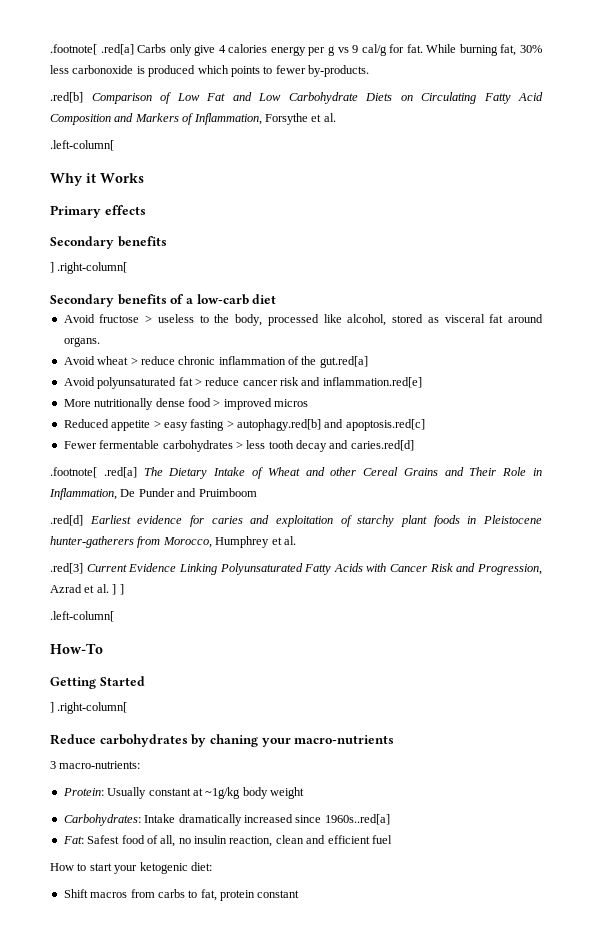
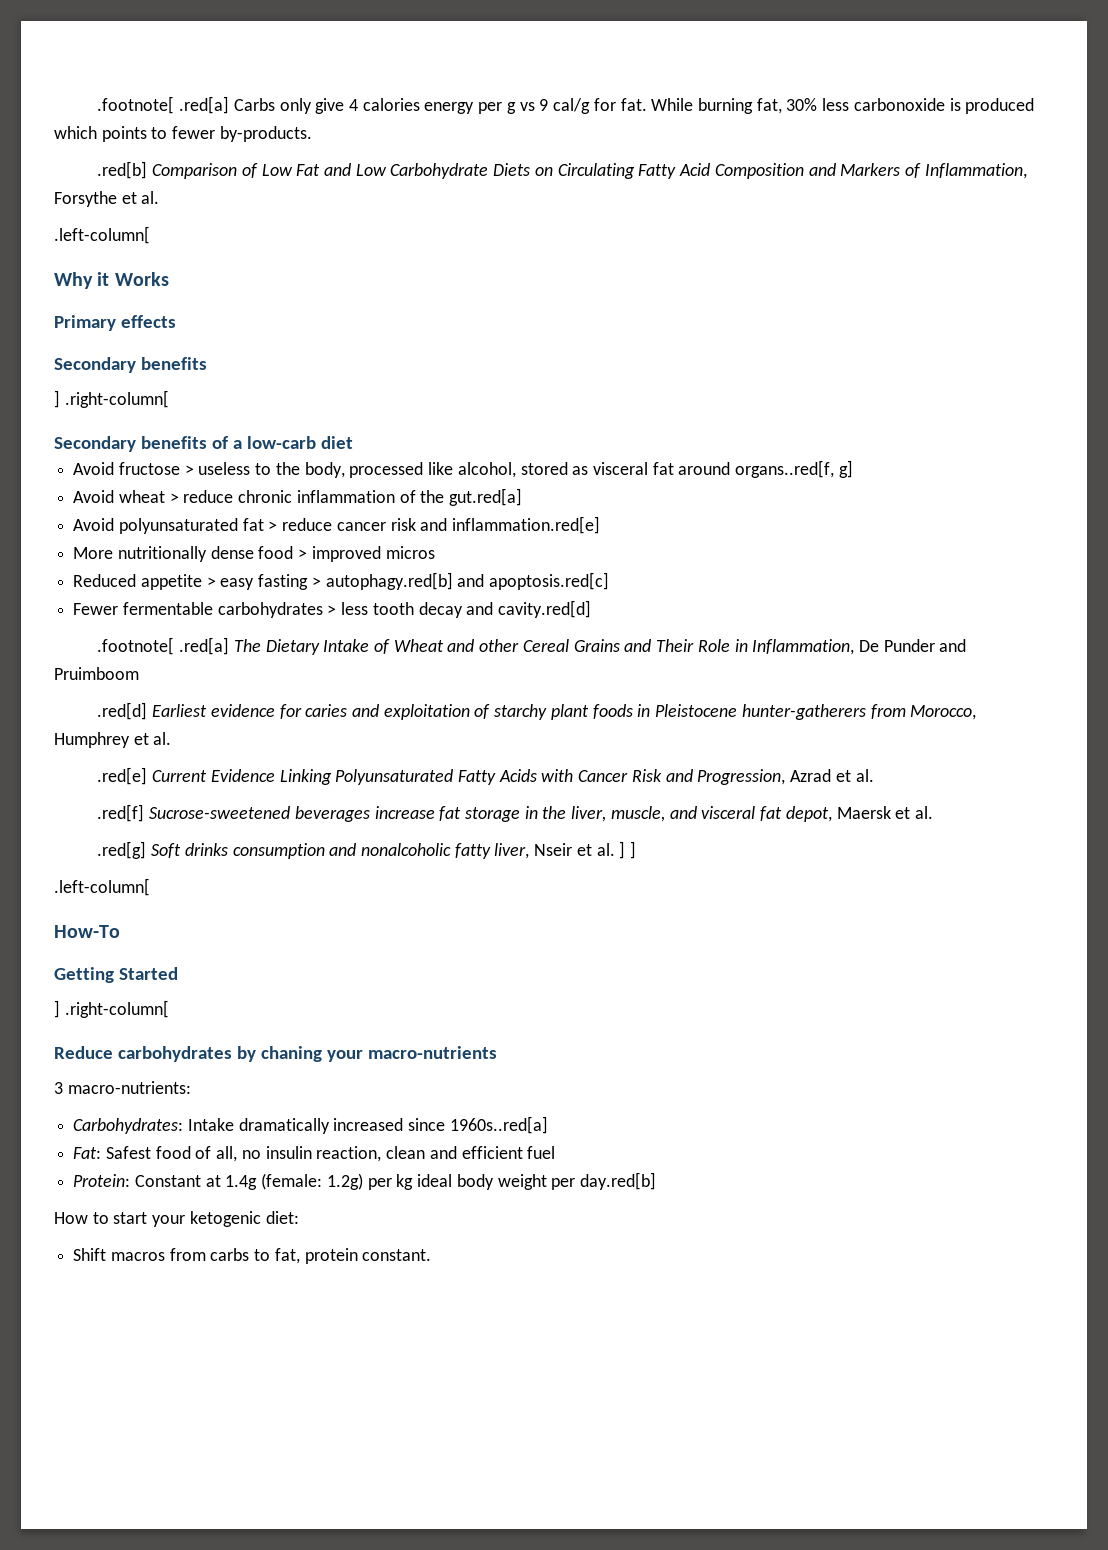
- Avoid fructose > useless to the body, processed like alcohol, stored as visceral fat around organs.
+ Avoid fructose > useless to the body, processed like alcohol, stored as visceral fat around organs..red[f, g]
- Fewer fermentable carbohydrates > less tooth decay and caries.red[d]
+ Fewer fermentable carbohydrates > less tooth decay and cavity.red[d]
- .red[3] Current Evidence Linking Polyunsaturated Fatty Acids with Cancer Risk and Progression, Azrad et al. ] ]
+ .red[e] Current Evidence Linking Polyunsaturated Fatty Acids with Cancer Risk and Progression, Azrad et al.
+ .red[f] Sucrose-sweetened beverages increase fat storage in the liver, muscle, and visceral fat depot, Maersk et al.
+ .red[g] Soft drinks consumption and nonalcoholic fatty liver, Nseir et al. ] ]
- Protein: Usually constant at ~1g/kg body weight
+ Protein: Constant at 1.4g (female: 1.2g) per kg ideal body weight per day.red[b]
- Shift macros from carbs to fat, protein constant
+ Shift macros from carbs to fat, protein constant.

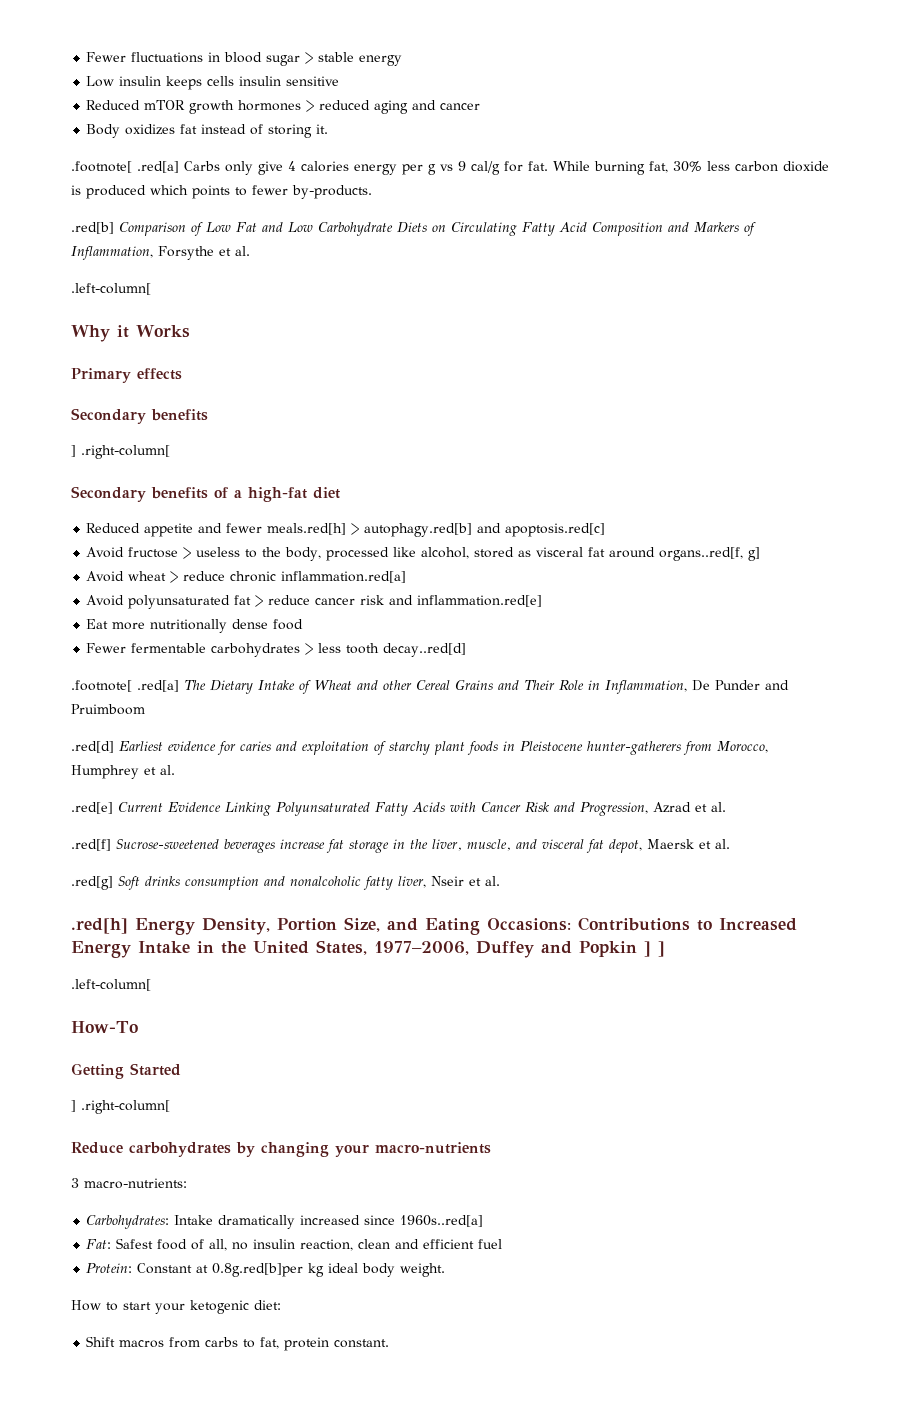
+ Fewer fluctuations in blood sugar > stable energy
+ Low insulin keeps cells insulin sensitive
+ Reduced mTOR growth hormones > reduced aging and cancer
+ Body oxidizes fat instead of storing it.
- While burning fat, 30% less carbonoxide is produced which points to fewer by-products.
+ While burning fat, 30% less carbon dioxide is produced which points to fewer by-products.
- Secondary benefits of a low-carb diet
+ Secondary benefits of a high-fat diet
+ Reduced appetite and fewer meals.red[h] > autophagy.red[b] and apoptosis.red[c]
- Avoid wheat > reduce chronic inflammation of the gut.red[a]
+ Avoid wheat > reduce chronic inflammation.red[a]
- More nutritionally dense food > improved micros
- Reduced appetite > easy fasting > autophagy.red[b] and apoptosis.red[c]
+ Eat more nutritionally dense food
- Fewer fermentable carbohydrates > less tooth decay and cavity.red[d]
+ Fewer fermentable carbohydrates > less tooth decay..red[d]
- .red[g] Soft drinks consumption and nonalcoholic fatty liver, Nseir et al. ] ]
+ .red[g] Soft drinks consumption and nonalcoholic fatty liver, Nseir et al.
+ .red[h] Energy Density, Portion Size, and Eating Occasions: Contributions to Increased Energy Intake in the United States, 1977–2006, Duffey and Popkin ] ]
- Reduce carbohydrates by chaning your macro-nutrients
+ Reduce carbohydrates by changing your macro-nutrients
- Protein: Constant at 1.4g (female: 1.2g) per kg ideal body weight per day.red[b]
+ Protein: Constant at 0.8g.red[b]per kg ideal body weight.

